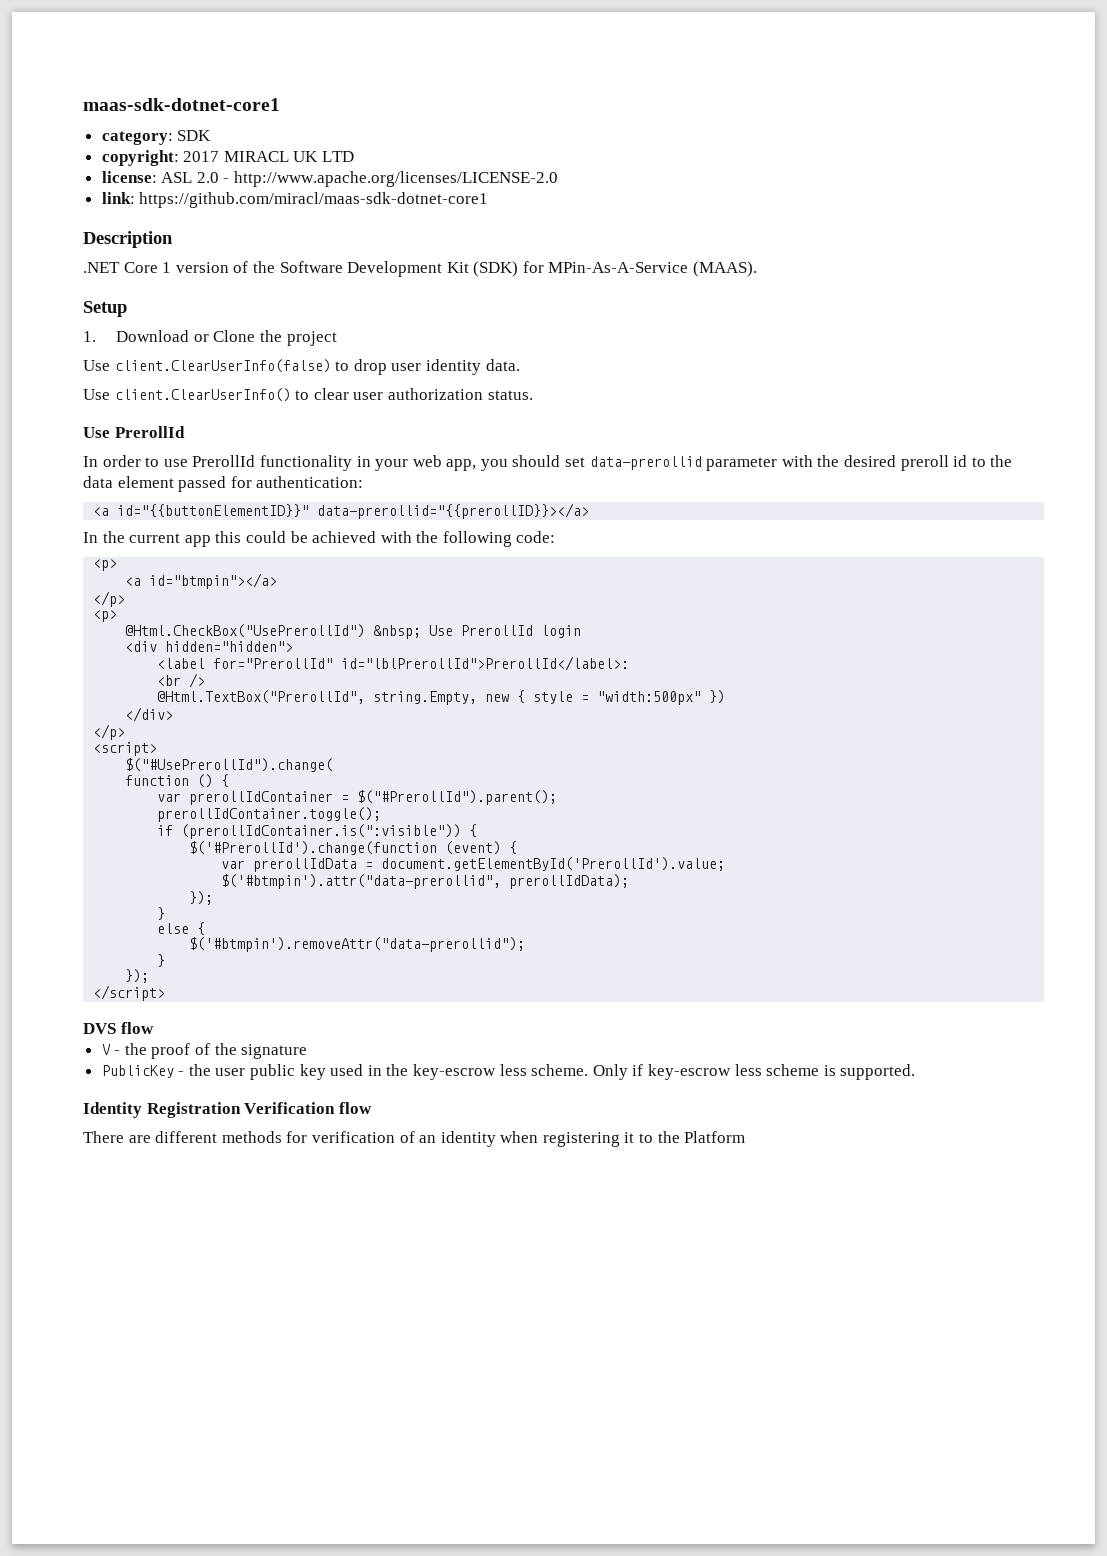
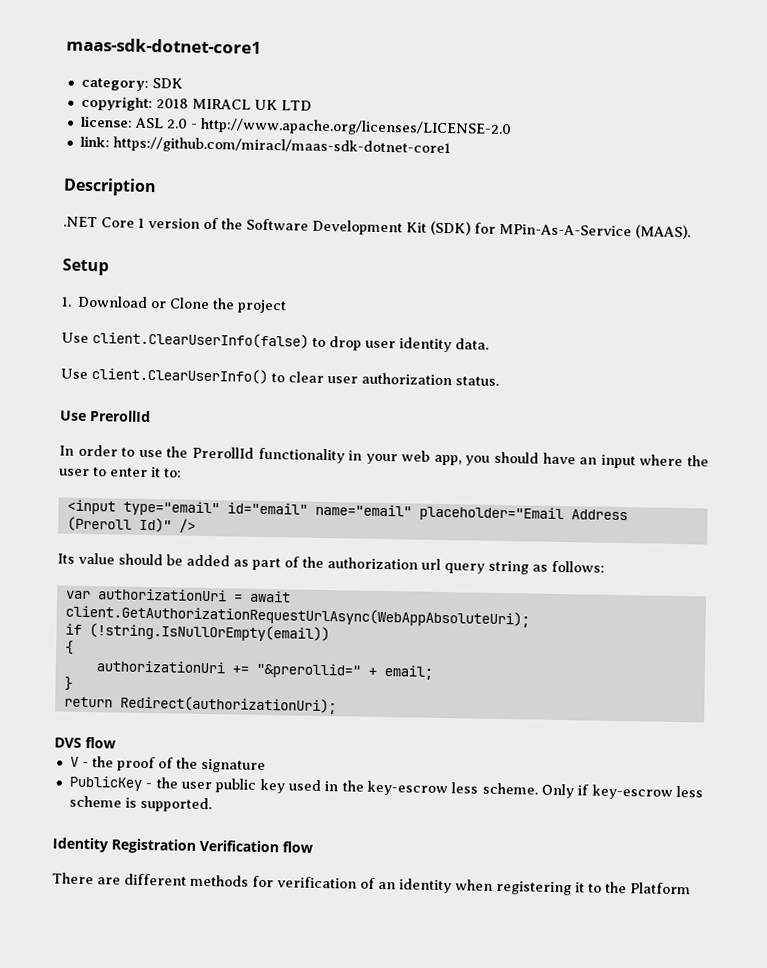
- copyright: 2017 MIRACL UK LTD
+ copyright: 2018 MIRACL UK LTD
- In order to use PrerollId functionality in your web app, you should set data-prerollid parameter with the desired preroll id to the data element passed for authentication:
- <a id="{{buttonElementID}}" data-prerollid="{{prerollID}}></a>
- In the current app this could be achieved with the following code:
- <p>
- <a id="btmpin"></a>
- </p>
- <p>
- @Html.CheckBox("UsePrerollId") &nbsp; Use PrerollId login
- <div hidden="hidden">
- <label for="PrerollId" id="lblPrerollId">PrerollId</label>:
- <br />
- @Html.TextBox("PrerollId", string.Empty, new { style = "width:500px" })
- </div>
- </p>
- <script>
- $("#UsePrerollId").change(
- function () {
- var prerollIdContainer = $("#PrerollId").parent();
- prerollIdContainer.toggle();
- if (prerollIdContainer.is(":visible")) {
- $('#PrerollId').change(function (event) {
- var prerollIdData = document.getElementById('PrerollId').value;
- $('#btmpin').attr("data-prerollid", prerollIdData);
- });
+ In order to use the PrerollId functionality in your web app, you should have an input where the user to enter it to:
+ <input type="email" id="email" name="email" placeholder="Email Address (Preroll Id)" />
+ Its value should be added as part of the authorization url query string as follows:
+ var authorizationUri = await client.GetAuthorizationRequestUrlAsync(WebAppAbsoluteUri);
+ if (!string.IsNullOrEmpty(email))
+ {
+ authorizationUri += "&prerollid=" + email;
  }
- else {
- $('#btmpin').removeAttr("data-prerollid");
- }
- });
- </script>
+ return Redirect(authorizationUri);

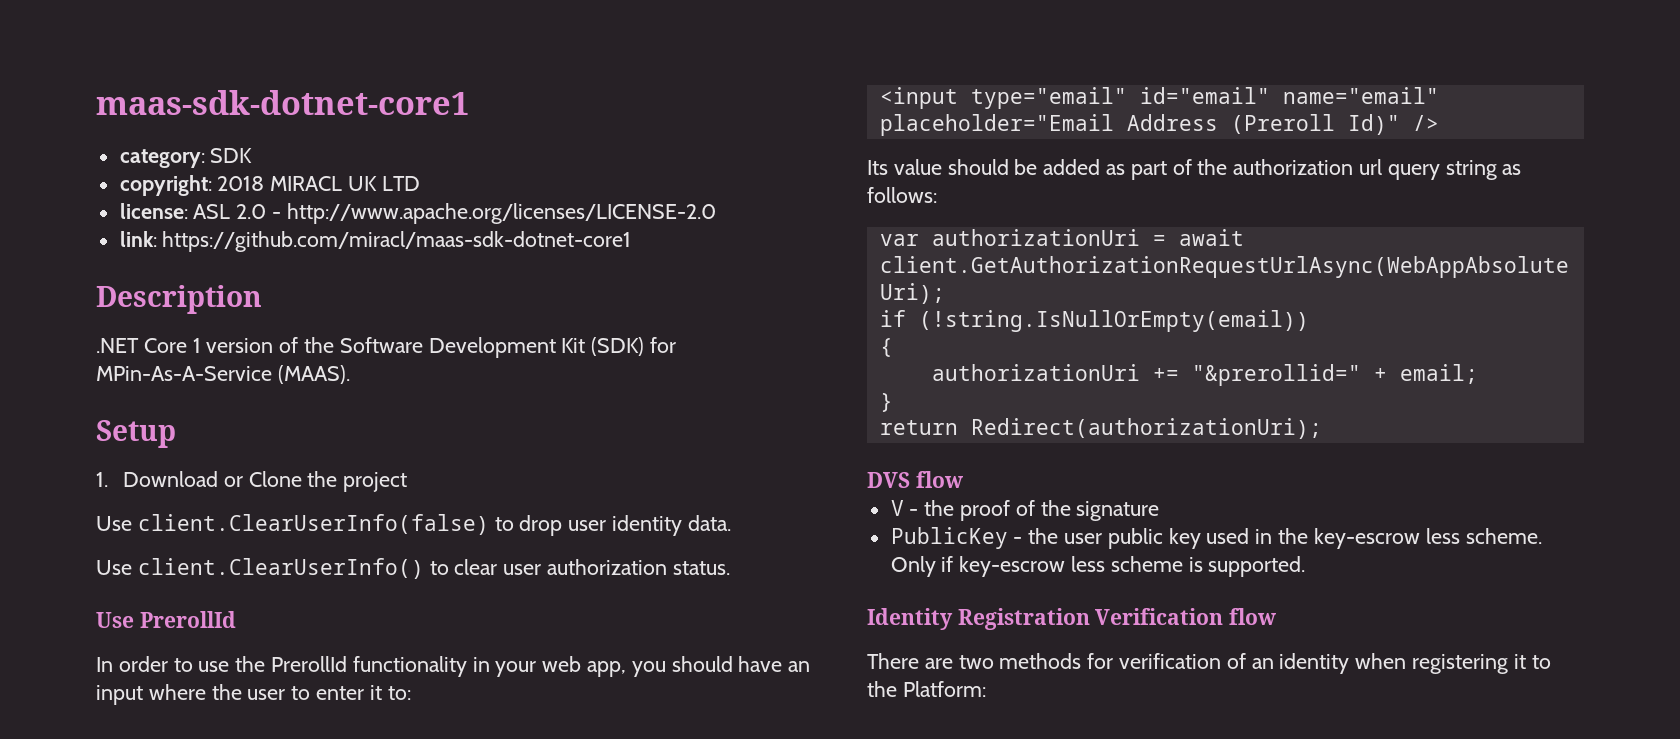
- There are different methods for verification of an identity when registering it to the Platform
+ There are two methods for verification of an identity when registering it to the Platform:

